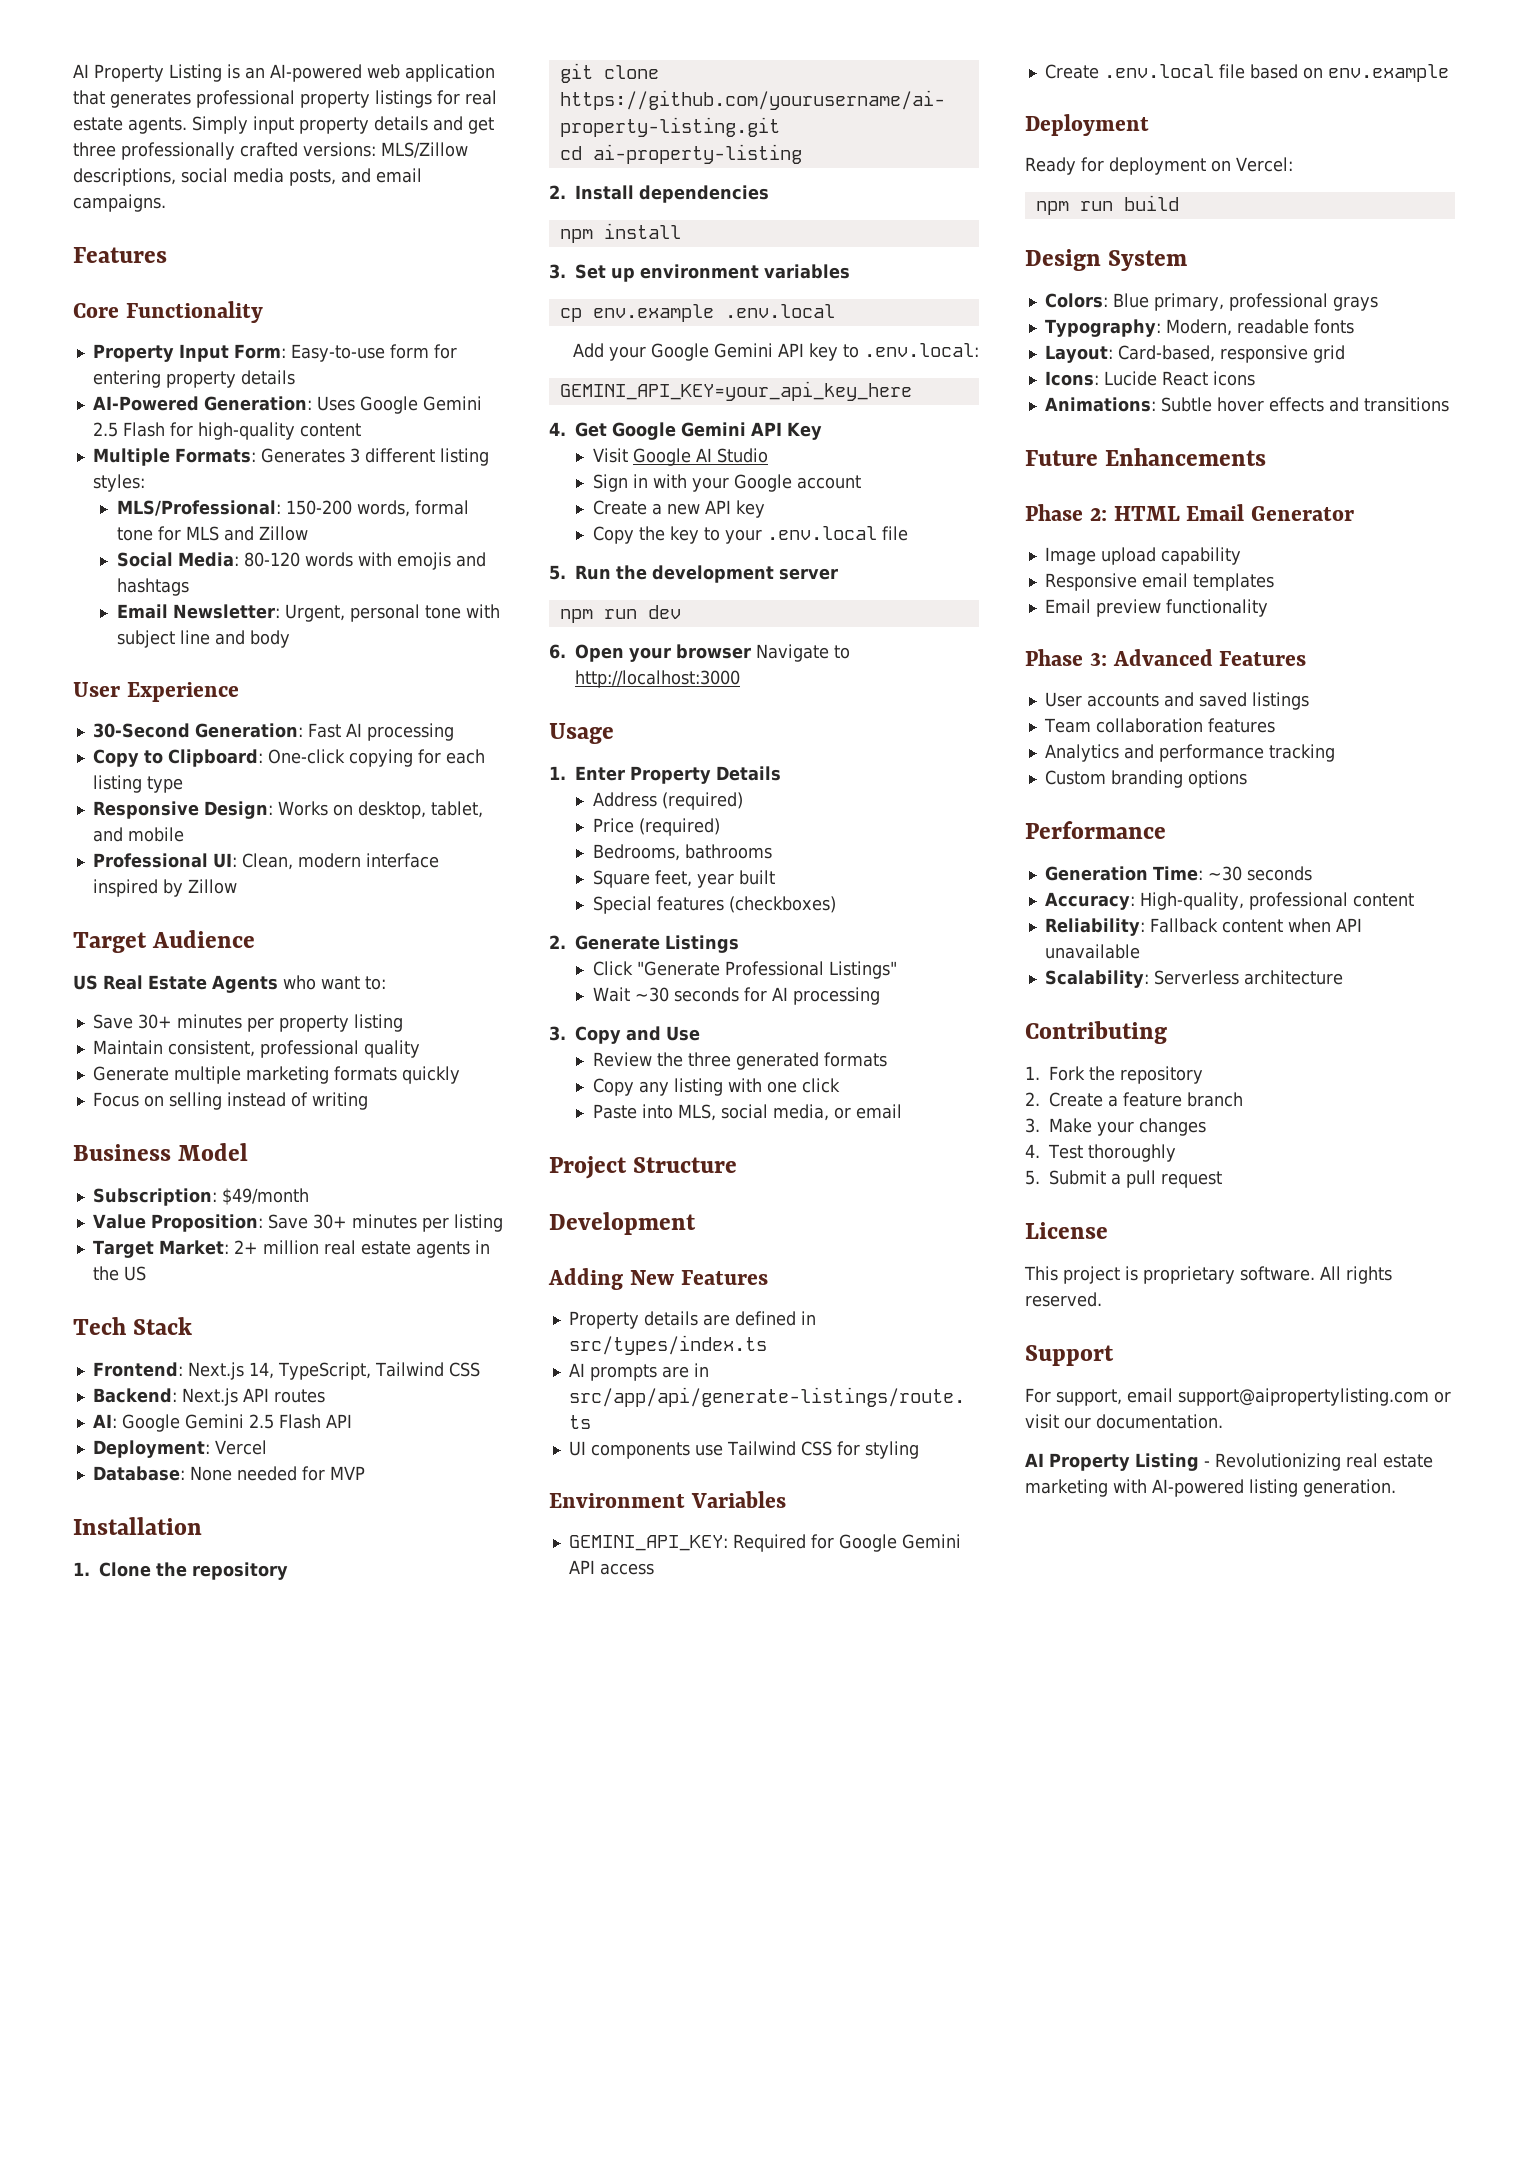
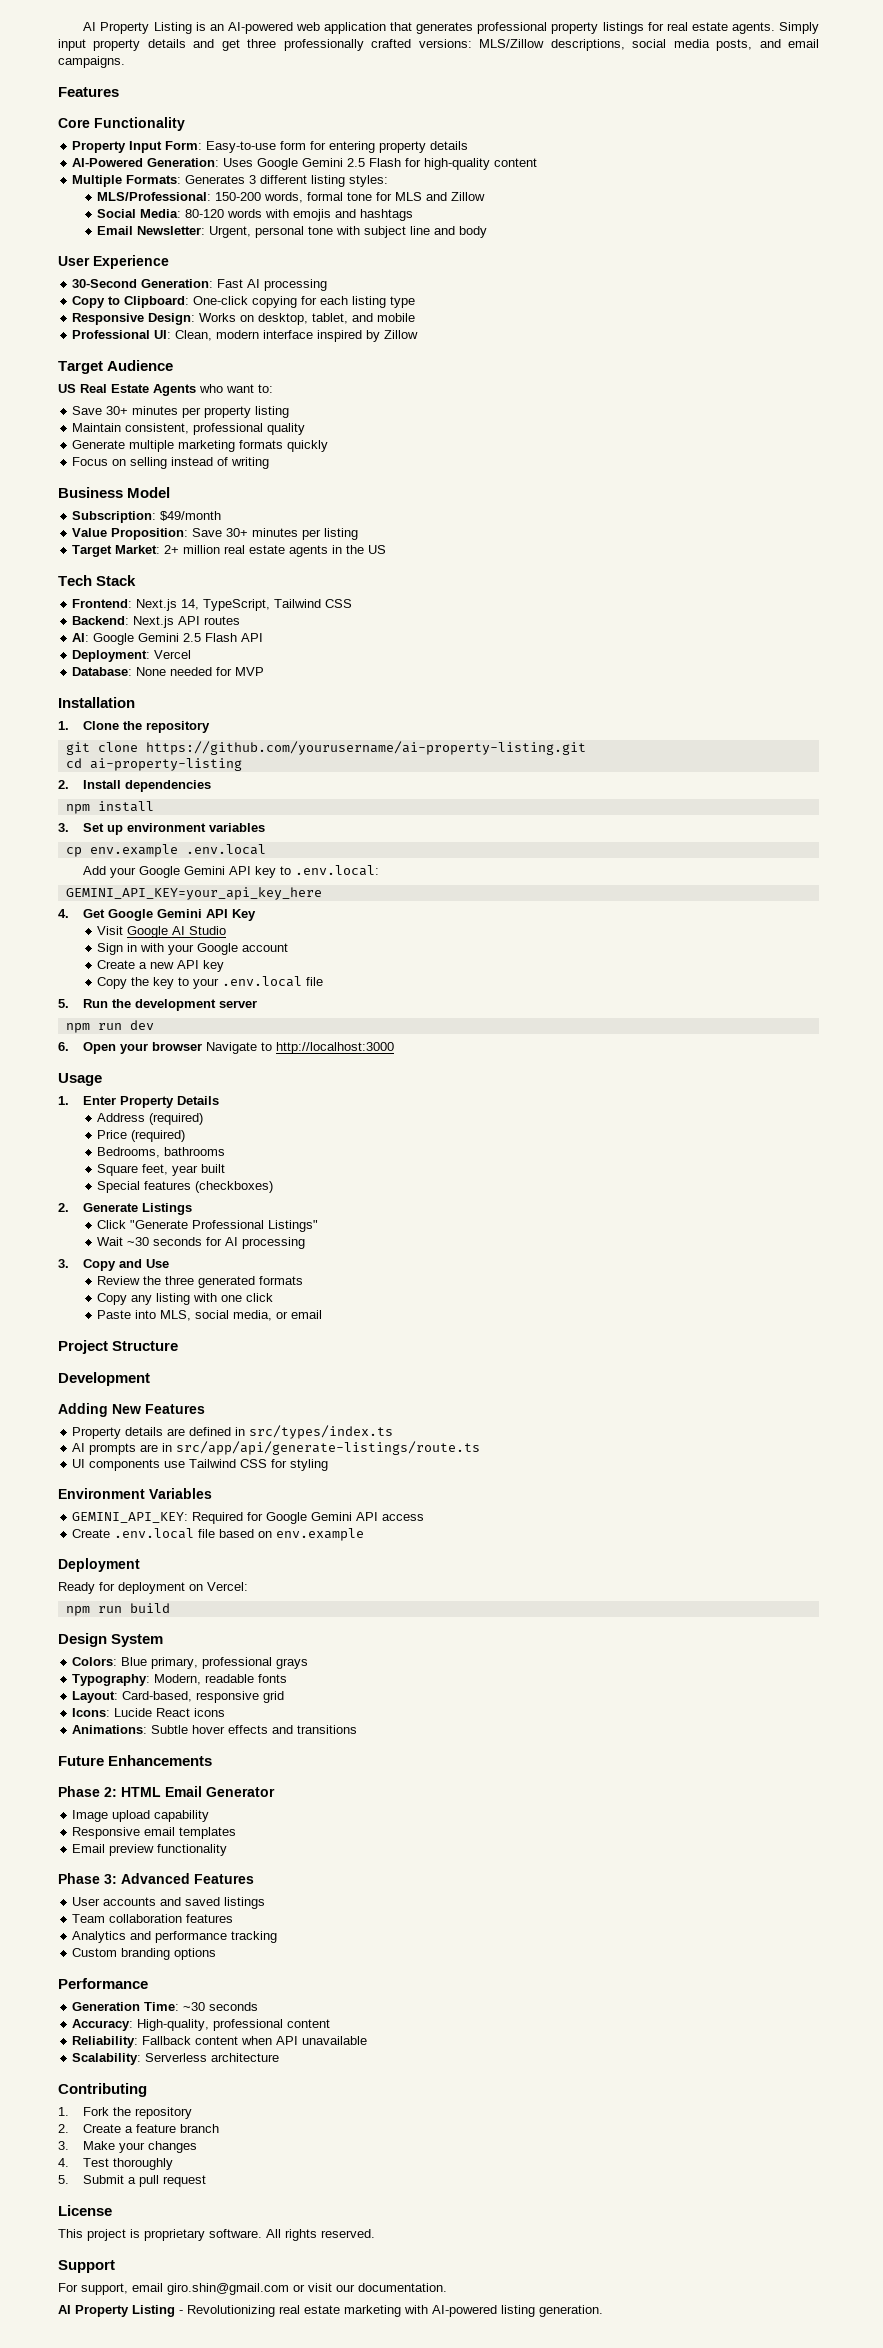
- For support, email support@aipropertylisting.com or visit our documentation.
+ For support, email giro.shin@gmail.com or visit our documentation.

